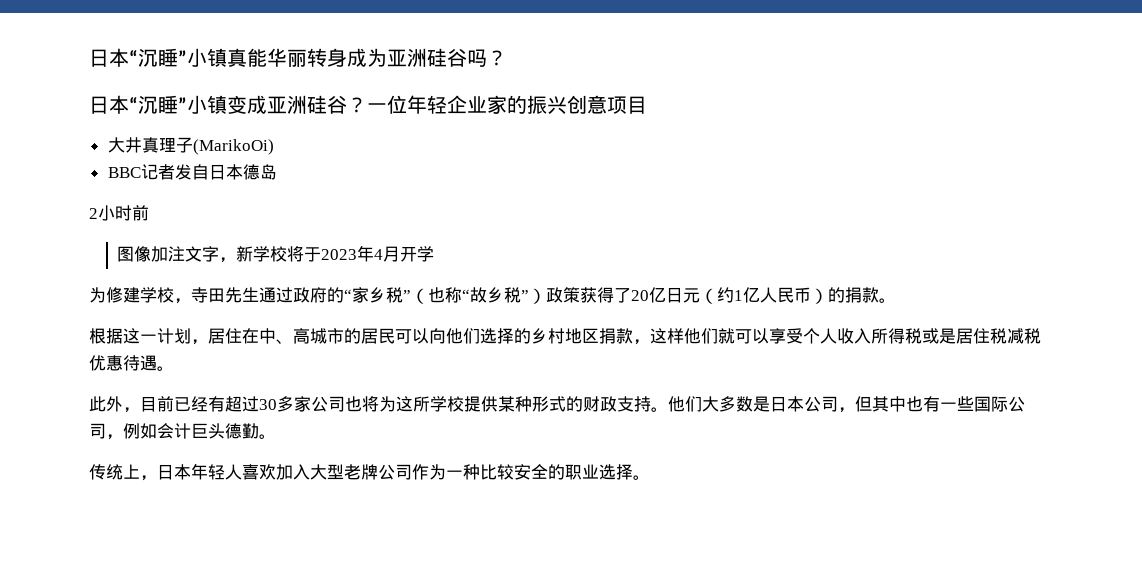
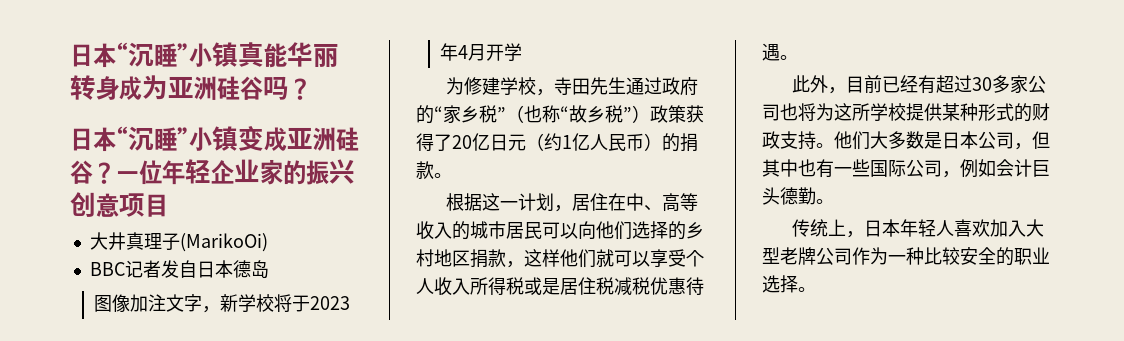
- 2小时前
- 根据这一计划，居住在中、高城市的居民可以向他们选择的乡村地区捐款，这样他们就可以享受个人收入所得税或是居住税减税优惠待遇。
+ 根据这一计划，居住在中、高等收入的城市居民可以向他们选择的乡村地区捐款，这样他们就可以享受个人收入所得税或是居住税减税优惠待遇。

